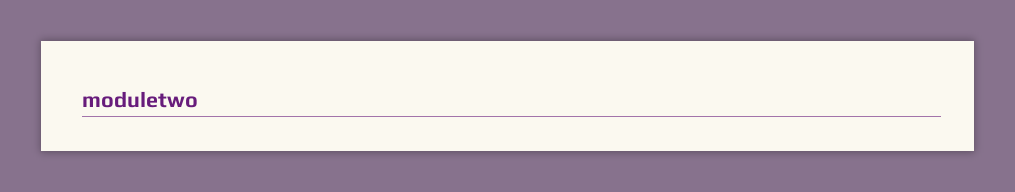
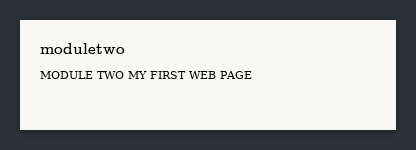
+ MODULE TWO MY FIRST WEB PAGE

